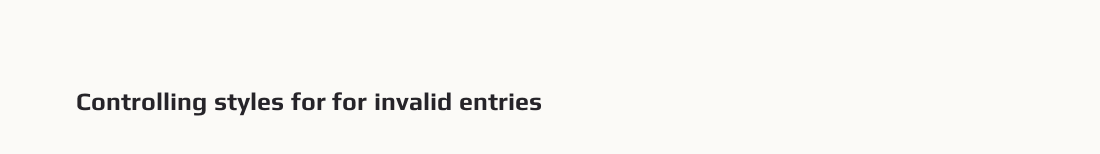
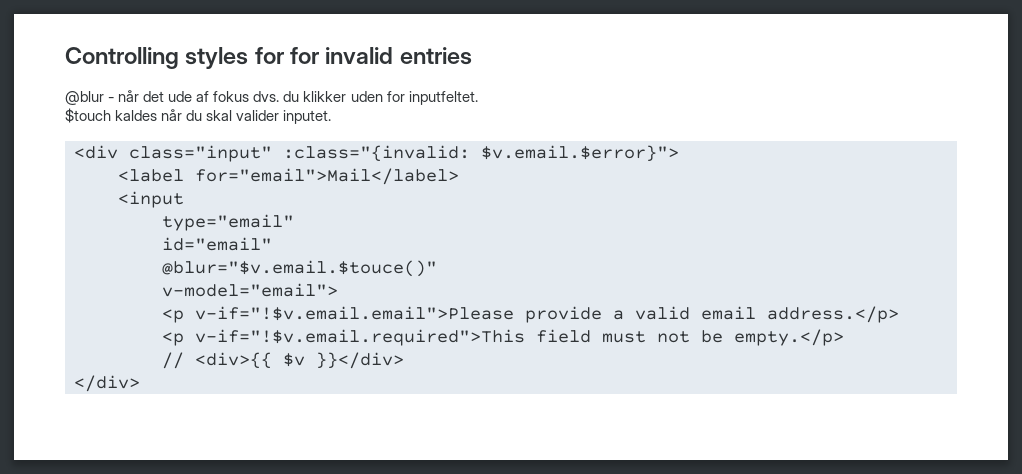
+ @blur - når det ude af fokus dvs. du klikker uden for inputfeltet.
+ $touch kaldes når du skal valider inputet.
+ <div class="input" :class="{invalid: $v.email.$error}">
+ <label for="email">Mail</label>
+ <input
+ type="email"
+ id="email"
+ @blur="$v.email.$touce()"
+ v-model="email">
+ <p v-if="!$v.email.email">Please provide a valid email address.</p>
+ <p v-if="!$v.email.required">This field must not be empty.</p>
+ // <div>{{ $v }}</div>
+ </div>

